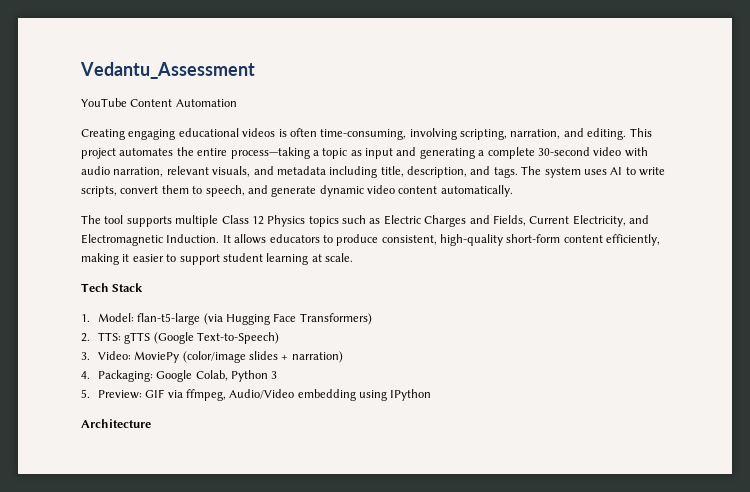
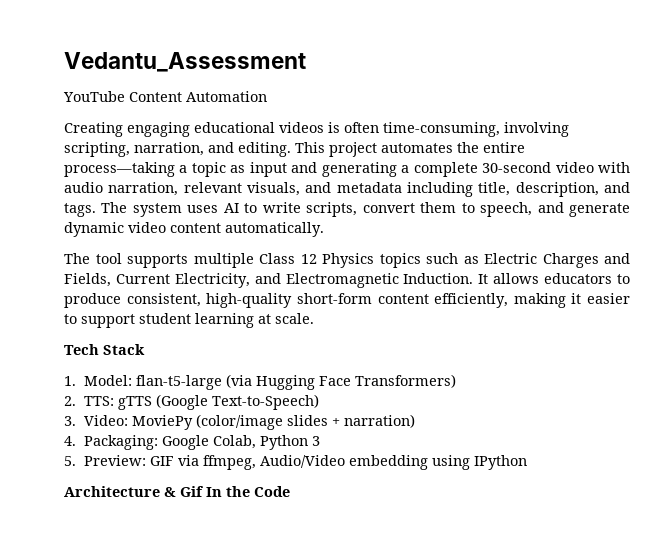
- Architecture
+ Architecture & Gif In the Code

